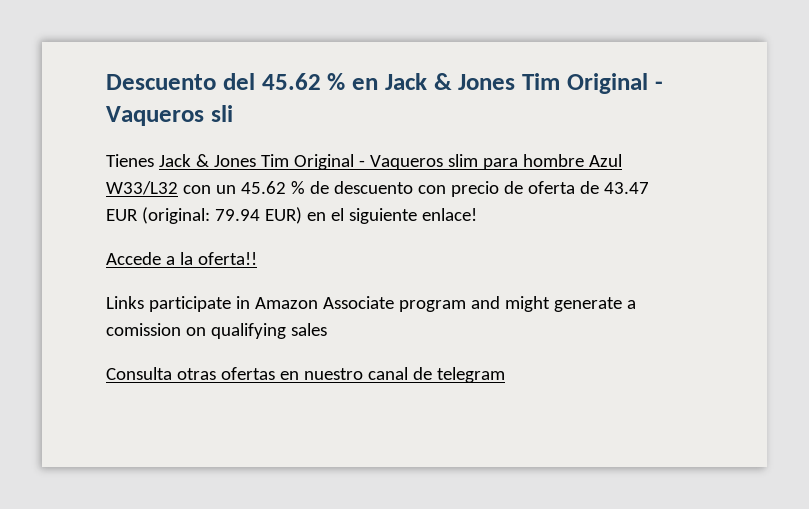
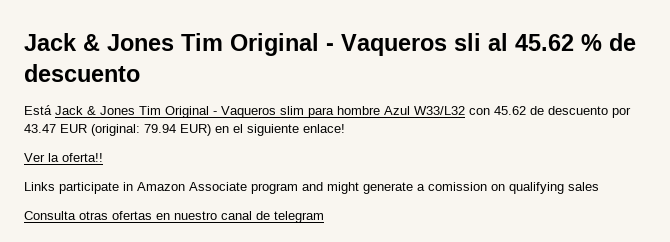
- Descuento del 45.62 % en Jack & Jones Tim Original - Vaqueros sli
- Tienes Jack & Jones Tim Original - Vaqueros slim para hombre Azul W33/L32 con un 45.62 % de descuento con precio de oferta de 43.47 EUR (original: 79.94 EUR) en el siguiente enlace!
+ Jack & Jones Tim Original - Vaqueros sli al 45.62 % de descuento
+ Está Jack & Jones Tim Original - Vaqueros slim para hombre Azul W33/L32 con 45.62 de descuento por 43.47 EUR (original: 79.94 EUR) en el siguiente enlace!
- Accede a la oferta!!
+ Ver la oferta!!

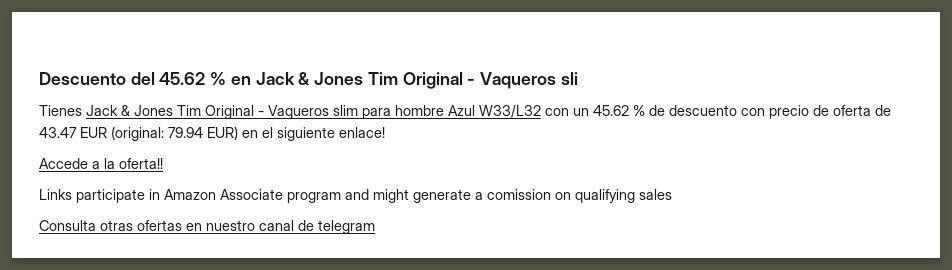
- Jack & Jones Tim Original - Vaqueros sli al 45.62 % de descuento
- Está Jack & Jones Tim Original - Vaqueros slim para hombre Azul W33/L32 con 45.62 de descuento por 43.47 EUR (original: 79.94 EUR) en el siguiente enlace!
+ Descuento del 45.62 % en Jack & Jones Tim Original - Vaqueros sli
+ Tienes Jack & Jones Tim Original - Vaqueros slim para hombre Azul W33/L32 con un 45.62 % de descuento con precio de oferta de 43.47 EUR (original: 79.94 EUR) en el siguiente enlace!
- Ver la oferta!!
+ Accede a la oferta!!

